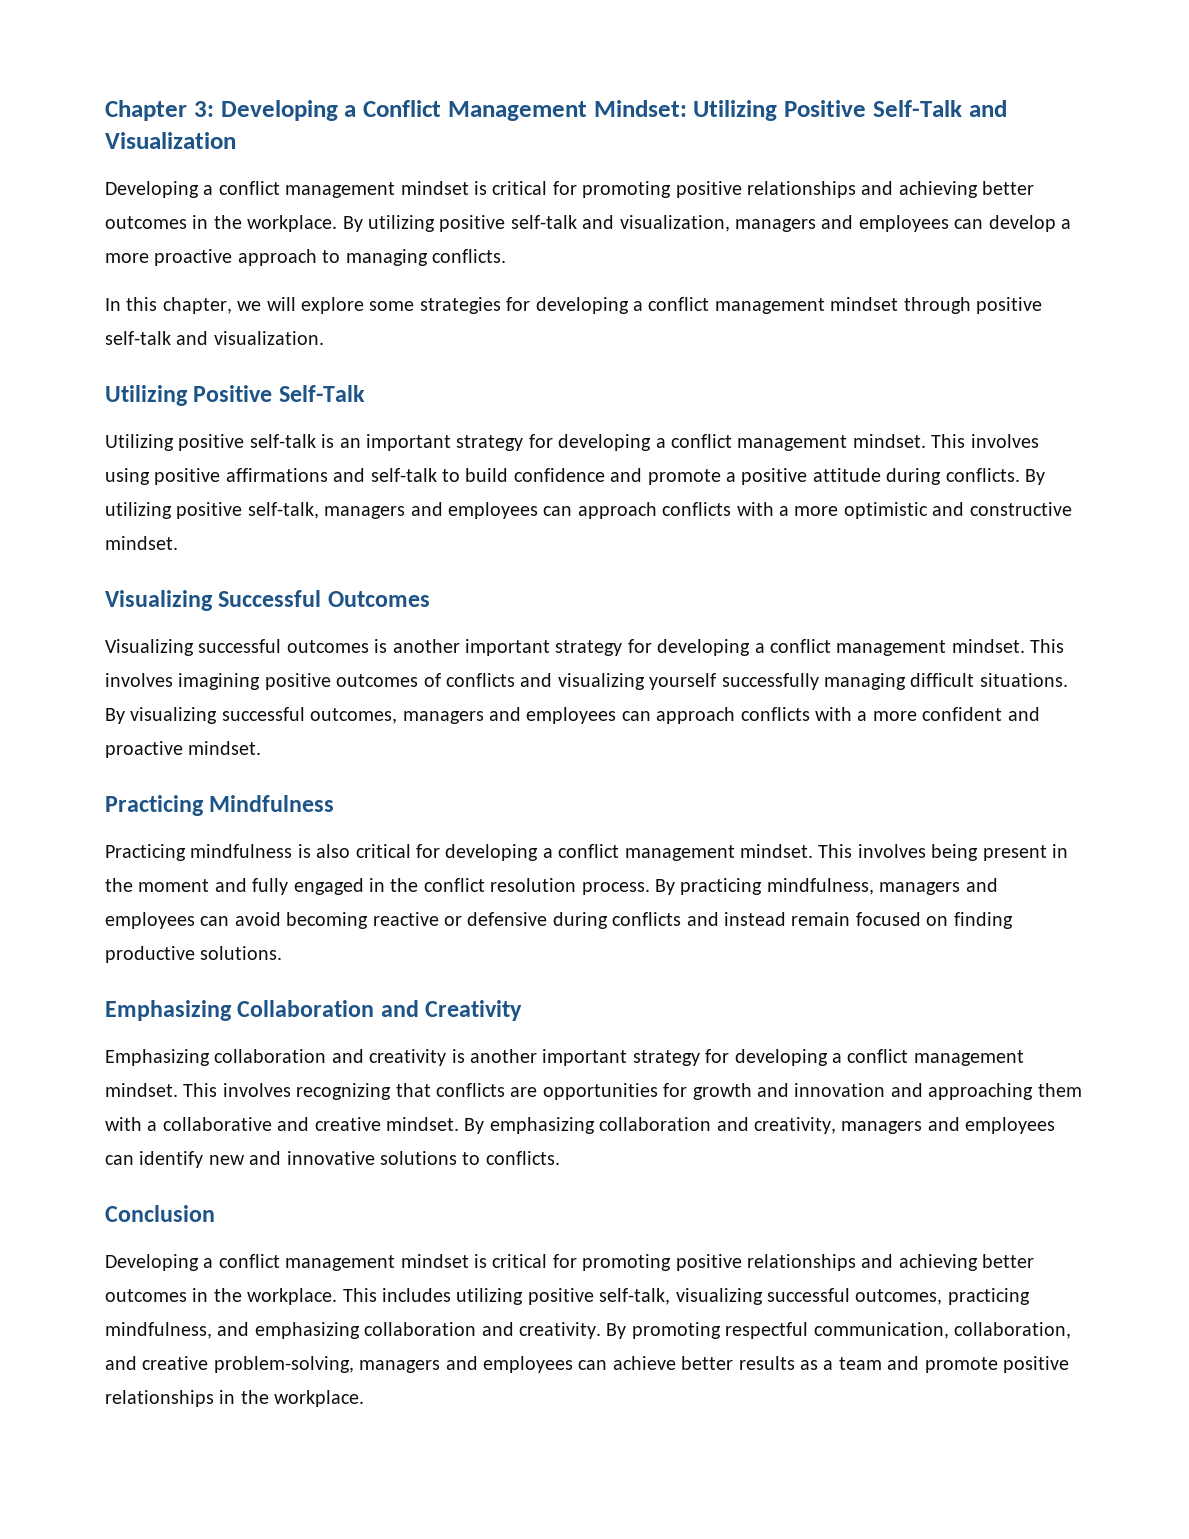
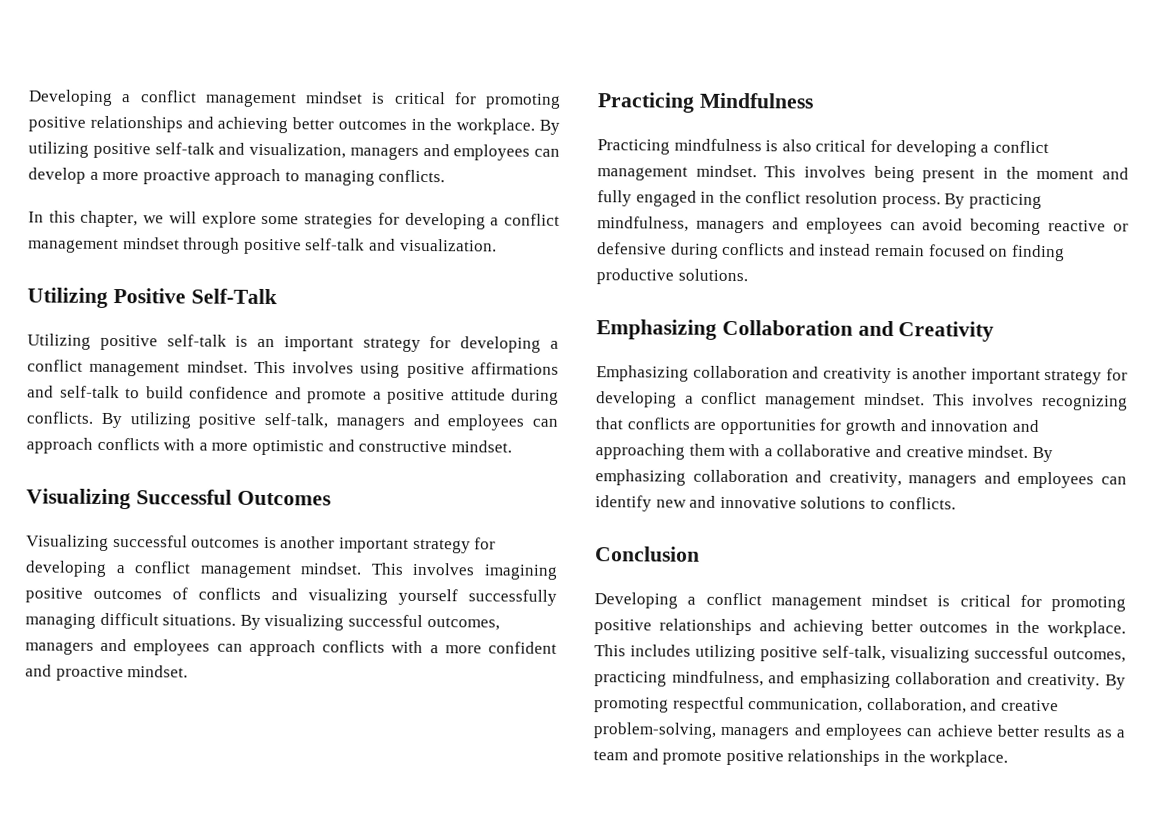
- Chapter 3: Developing a Conflict Management Mindset: Utilizing Positive Self-Talk and Visualization

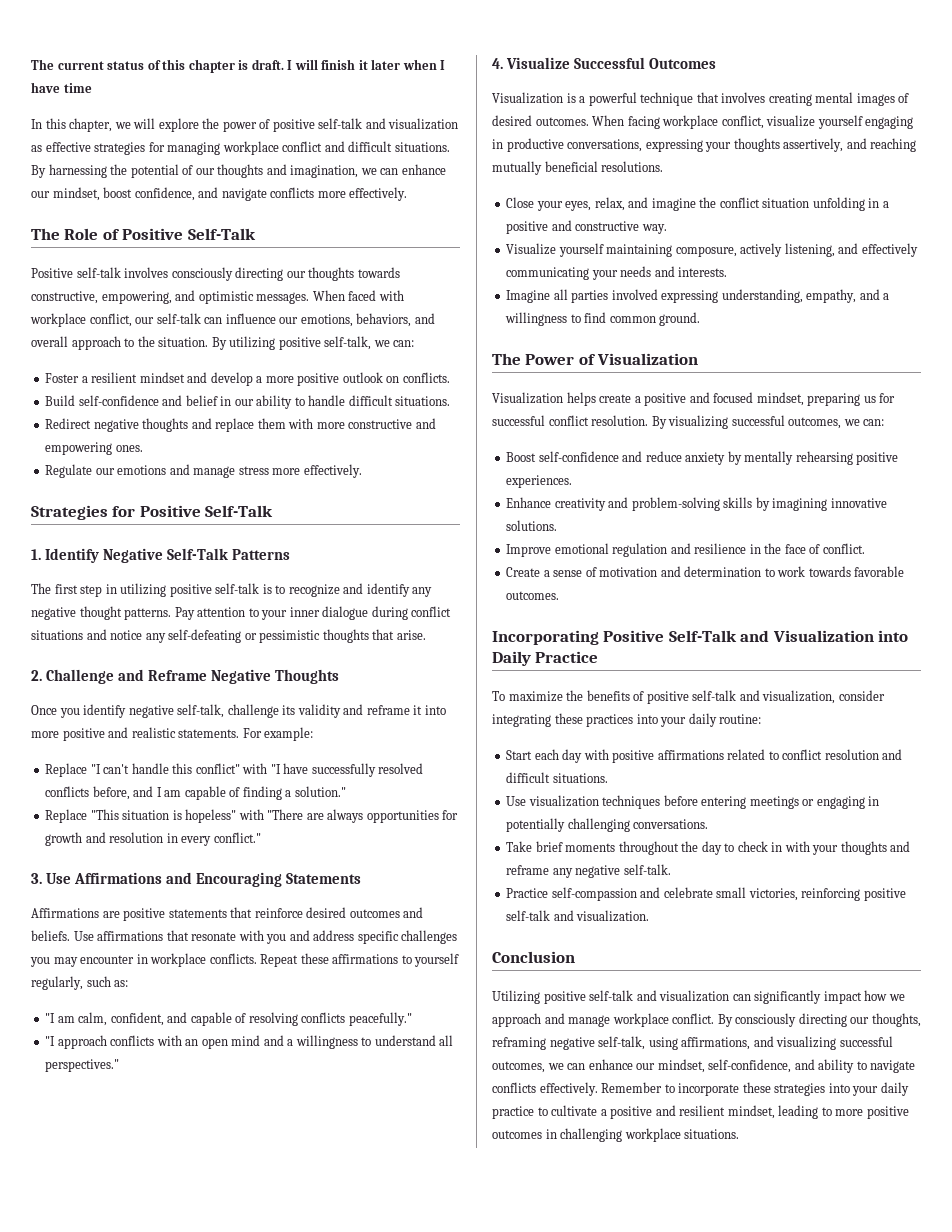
- Developing a conflict management mindset is critical for promoting positive relationships and achieving better outcomes in the workplace. By utilizing positive self-talk and visualization, managers and employees can develop a more proactive approach to managing conflicts.
+ The current status of this chapter is draft. I will finish it later when I have time
- In this chapter, we will explore some strategies for developing a conflict management mindset through positive self-talk and visualization.
+ In this chapter, we will explore the power of positive self-talk and visualization as effective strategies for managing workplace conflict and difficult situations. By harnessing the potential of our thoughts and imagination, we can enhance our mindset, boost confidence, and navigate conflicts more effectively.
+ The Role of Positive Self-Talk
+ Positive self-talk involves consciously directing our thoughts towards constructive, empowering, and optimistic messages. When faced with workplace conflict, our self-talk can influence our emotions, behaviors, and overall approach to the situation. By utilizing positive self-talk, we can:
+ Foster a resilient mindset and develop a more positive outlook on conflicts.
+ Build self-confidence and belief in our ability to handle difficult situations.
+ Redirect negative thoughts and replace them with more constructive and empowering ones.
+ Regulate our emotions and manage stress more effectively.
+ Strategies for Positive Self-Talk
+ 1. Identify Negative Self-Talk Patterns
+ The first step in utilizing positive self-talk is to recognize and identify any negative thought patterns. Pay attention to your inner dialogue during conflict situations and notice any self-defeating or pessimistic thoughts that arise.
+ 2. Challenge and Reframe Negative Thoughts
+ Once you identify negative self-talk, challenge its validity and reframe it into more positive and realistic statements. For example:
+ Replace "I can't handle this conflict" with "I have successfully resolved conflicts before, and I am capable of finding a solution."
+ Replace "This situation is hopeless" with "There are always opportunities for growth and resolution in every conflict."
+ 3. Use Affirmations and Encouraging Statements
+ Affirmations are positive statements that reinforce desired outcomes and beliefs. Use affirmations that resonate with you and address specific challenges you may encounter in workplace conflicts. Repeat these affirmations to yourself regularly, such as:
+ "I am calm, confident, and capable of resolving conflicts peacefully."
+ "I approach conflicts with an open mind and a willingness to understand all perspectives."
+ 4. Visualize Successful Outcomes
+ Visualization is a powerful technique that involves creating mental images of desired outcomes. When facing workplace conflict, visualize yourself engaging in productive conversations, expressing your thoughts assertively, and reaching mutually beneficial resolutions.
+ Close your eyes, relax, and imagine the conflict situation unfolding in a positive and constructive way.
+ Visualize yourself maintaining composure, actively listening, and effectively communicating your needs and interests.
+ Imagine all parties involved expressing understanding, empathy, and a willingness to find common ground.
+ The Power of Visualization
+ Visualization helps create a positive and focused mindset, preparing us for successful conflict resolution. By visualizing successful outcomes, we can:
+ Boost self-confidence and reduce anxiety by mentally rehearsing positive experiences.
+ Enhance creativity and problem-solving skills by imagining innovative solutions.
+ Improve emotional regulation and resilience in the face of conflict.
+ Create a sense of motivation and determination to work towards favorable outcomes.
+ Incorporating Positive Self-Talk and Visualization into Daily Practice
+ To maximize the benefits of positive self-talk and visualization, consider integrating these practices into your daily routine:
+ Start each day with positive affirmations related to conflict resolution and difficult situations.
+ Use visualization techniques before entering meetings or engaging in potentially challenging conversations.
+ Take brief moments throughout the day to check in with your thoughts and reframe any negative self-talk.
+ Practice self-compassion and celebrate small victories, reinforcing positive self-talk and visualization.
- Utilizing Positive Self-Talk
+ Conclusion
- Utilizing positive self-talk is an important strategy for developing a conflict management mindset. This involves using positive affirmations and self-talk to build confidence and promote a positive attitude during conflicts. By utilizing positive self-talk, managers and employees can approach conflicts with a more optimistic and constructive mindset.
- Visualizing Successful Outcomes
- Visualizing successful outcomes is another important strategy for developing a conflict management mindset. This involves imagining positive outcomes of conflicts and visualizing yourself successfully managing difficult situations. By visualizing successful outcomes, managers and employees can approach conflicts with a more confident and proactive mindset.
- Practicing Mindfulness
- Practicing mindfulness is also critical for developing a conflict management mindset. This involves being present in the moment and fully engaged in the conflict resolution process. By practicing mindfulness, managers and employees can avoid becoming reactive or defensive during conflicts and instead remain focused on finding productive solutions.
- Emphasizing Collaboration and Creativity
- Emphasizing collaboration and creativity is another important strategy for developing a conflict management mindset. This involves recognizing that conflicts are opportunities for growth and innovation and approaching them with a collaborative and creative mindset. By emphasizing collaboration and creativity, managers and employees can identify new and innovative solutions to conflicts.
- Conclusion
- Developing a conflict management mindset is critical for promoting positive relationships and achieving better outcomes in the workplace. This includes utilizing positive self-talk, visualizing successful outcomes, practicing mindfulness, and emphasizing collaboration and creativity. By promoting respectful communication, collaboration, and creative problem-solving, managers and employees can achieve better results as a team and promote positive relationships in the workplace.
+ Utilizing positive self-talk and visualization can significantly impact how we approach and manage workplace conflict. By consciously directing our thoughts, reframing negative self-talk, using affirmations, and visualizing successful outcomes, we can enhance our mindset, self-confidence, and ability to navigate conflicts effectively. Remember to incorporate these strategies into your daily practice to cultivate a positive and resilient mindset, leading to more positive outcomes in challenging workplace situations.

